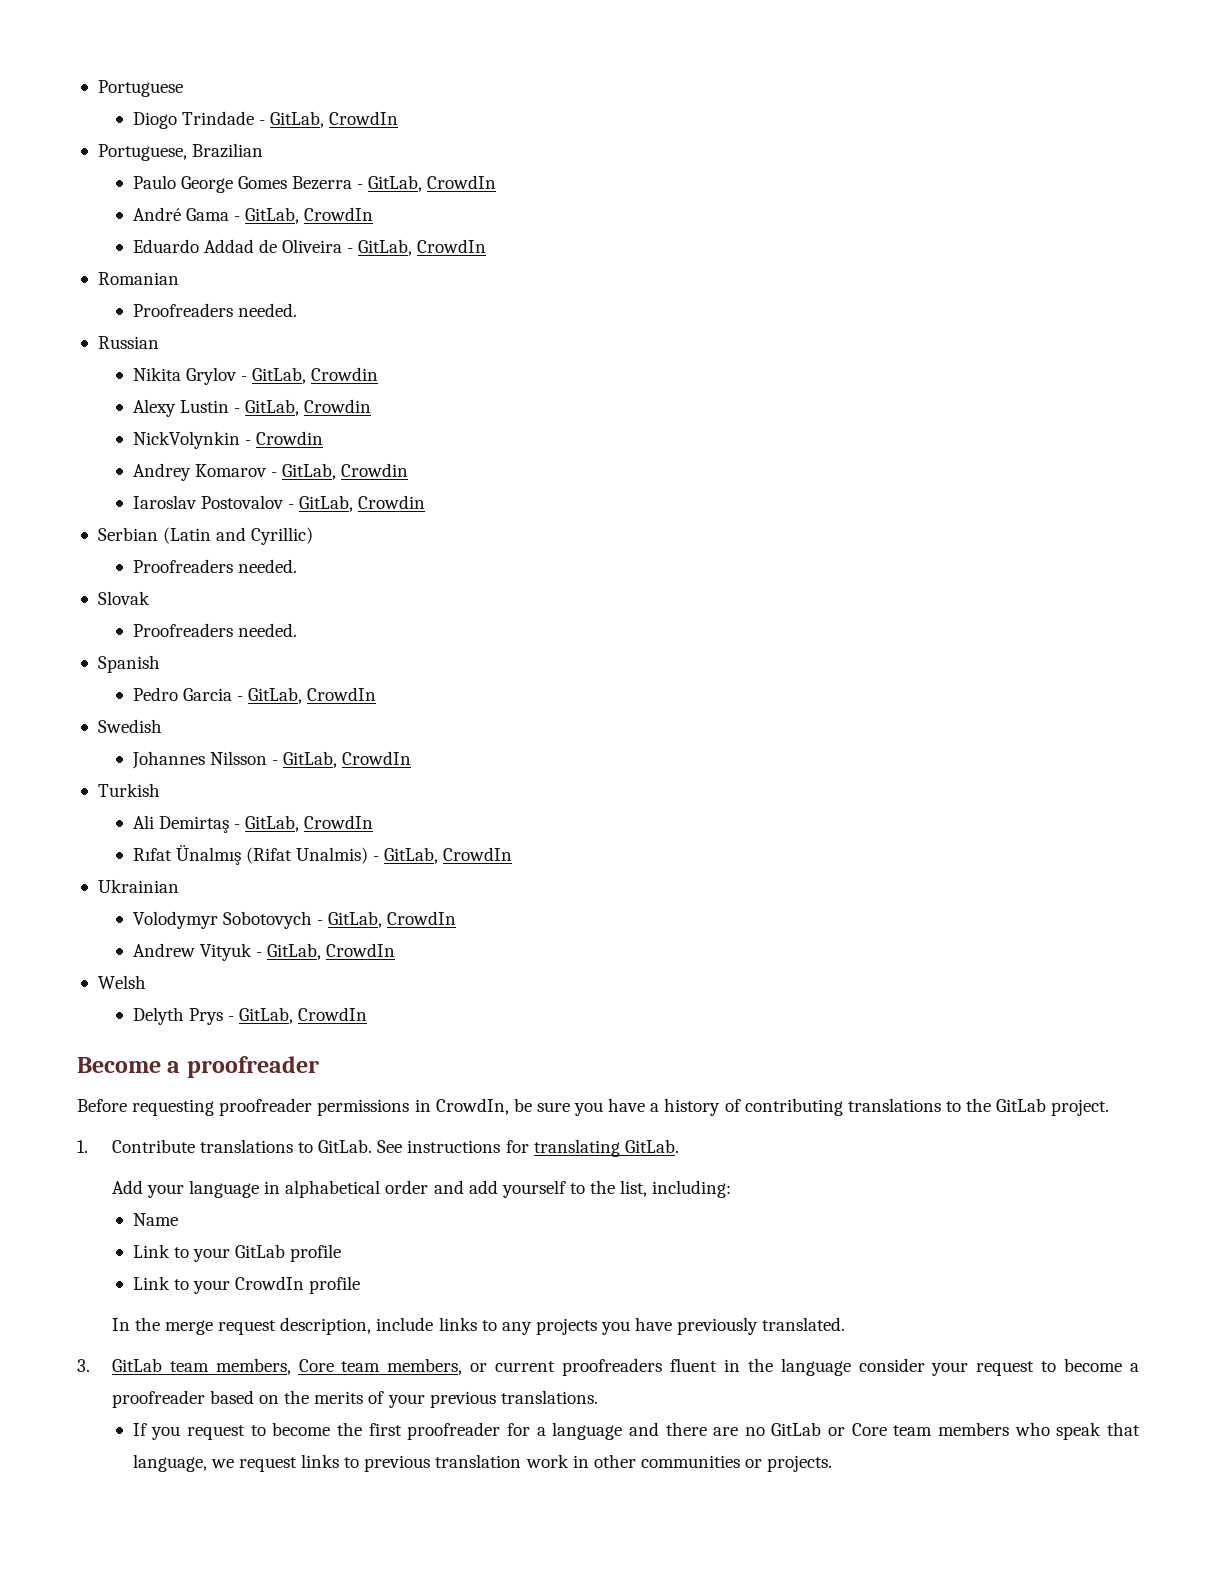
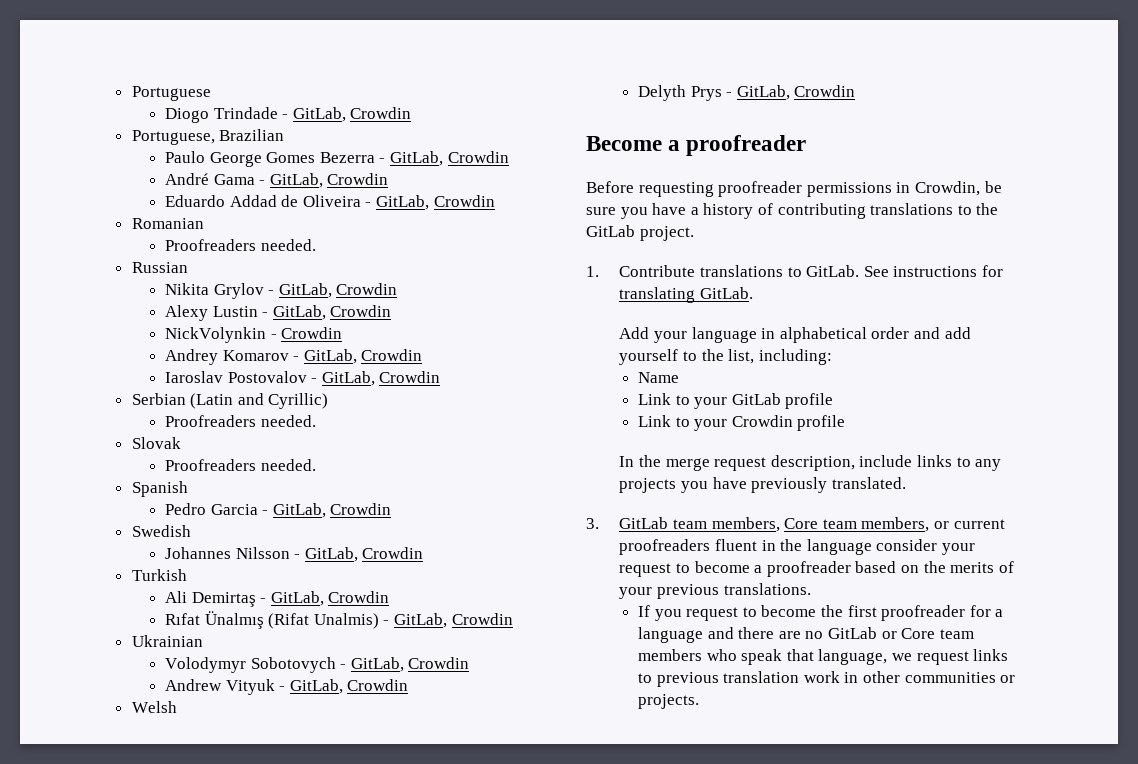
- Diogo Trindade - GitLab, CrowdIn
+ Diogo Trindade - GitLab, Crowdin
- Paulo George Gomes Bezerra - GitLab, CrowdIn
+ Paulo George Gomes Bezerra - GitLab, Crowdin
- André Gama - GitLab, CrowdIn
+ André Gama - GitLab, Crowdin
- Eduardo Addad de Oliveira - GitLab, CrowdIn
+ Eduardo Addad de Oliveira - GitLab, Crowdin
- Pedro Garcia - GitLab, CrowdIn
+ Pedro Garcia - GitLab, Crowdin
- Johannes Nilsson - GitLab, CrowdIn
+ Johannes Nilsson - GitLab, Crowdin
- Ali Demirtaş - GitLab, CrowdIn
+ Ali Demirtaş - GitLab, Crowdin
- Rıfat Ünalmış (Rifat Unalmis) - GitLab, CrowdIn
+ Rıfat Ünalmış (Rifat Unalmis) - GitLab, Crowdin
- Volodymyr Sobotovych - GitLab, CrowdIn
+ Volodymyr Sobotovych - GitLab, Crowdin
- Andrew Vityuk - GitLab, CrowdIn
+ Andrew Vityuk - GitLab, Crowdin
- Delyth Prys - GitLab, CrowdIn
+ Delyth Prys - GitLab, Crowdin
- Before requesting proofreader permissions in CrowdIn, be sure you have a history of contributing translations to the GitLab project.
+ Before requesting proofreader permissions in Crowdin, be sure you have a history of contributing translations to the GitLab project.
- Link to your CrowdIn profile
+ Link to your Crowdin profile

